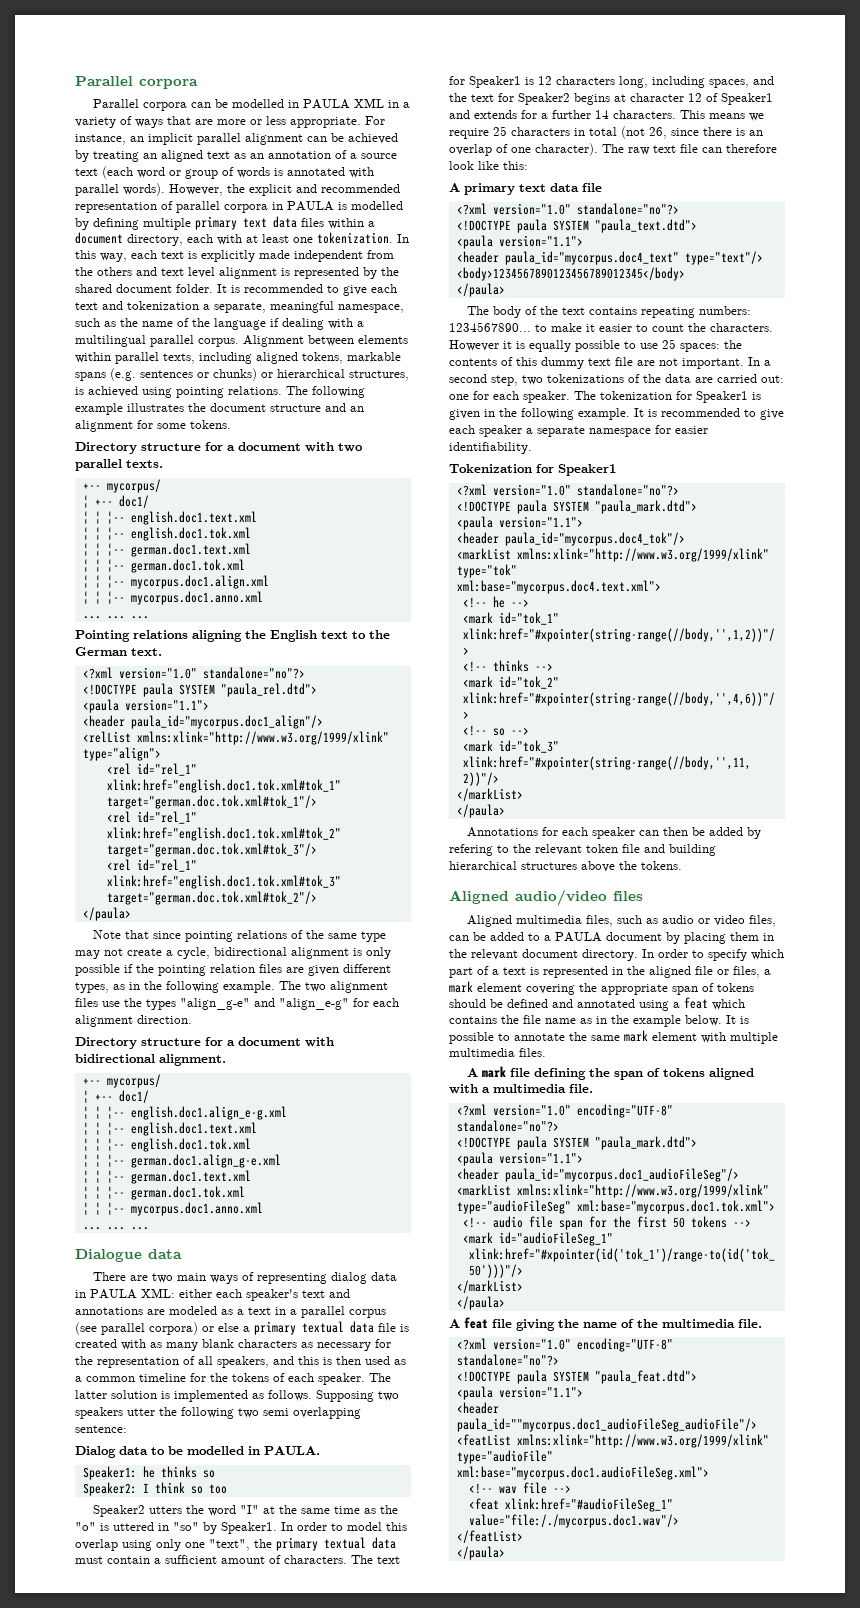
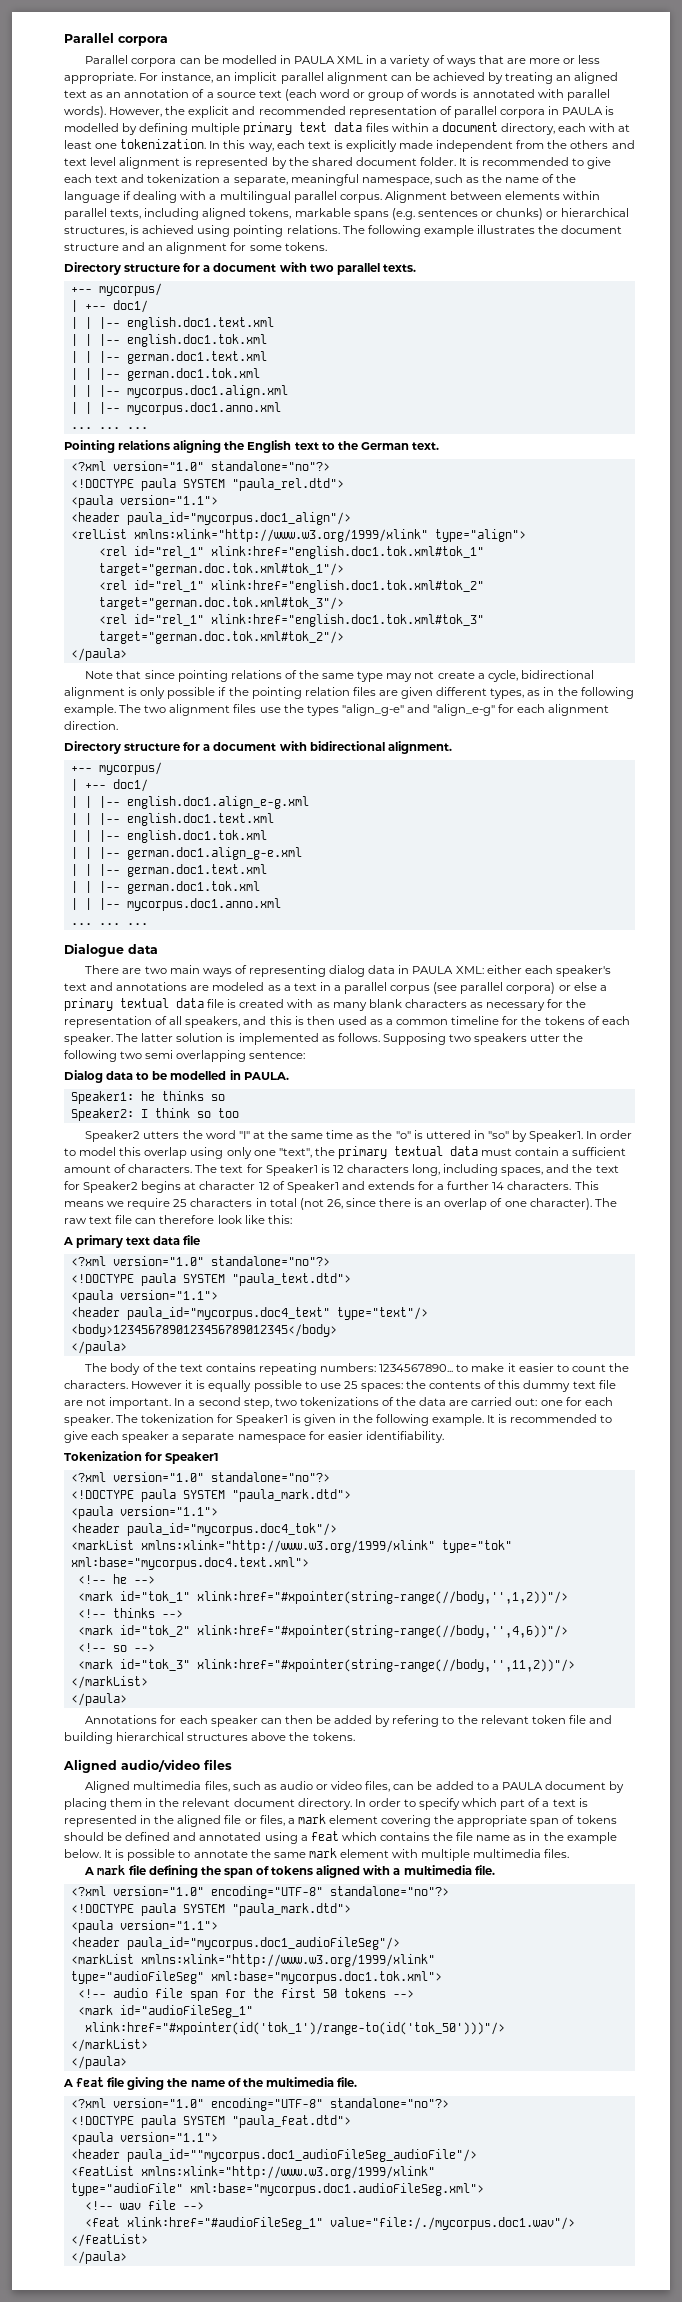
  Directory structure for a document with two parallel texts.
  +-- mycorpus/
- ¦ +-- doc1/
- ¦ ¦ ¦-- english.doc1.text.xml
- ¦ ¦ ¦-- english.doc1.tok.xml
- ¦ ¦ ¦-- german.doc1.text.xml
- ¦ ¦ ¦-- german.doc1.tok.xml
- ¦ ¦ ¦-- mycorpus.doc1.align.xml
- ¦ ¦ ¦-- mycorpus.doc1.anno.xml
+ | +-- doc1/
+ | | |-- english.doc1.text.xml
+ | | |-- english.doc1.tok.xml
+ | | |-- german.doc1.text.xml
+ | | |-- german.doc1.tok.xml
+ | | |-- mycorpus.doc1.align.xml
+ | | |-- mycorpus.doc1.anno.xml
  Directory structure for a document with bidirectional alignment.
  +-- mycorpus/
- ¦ +-- doc1/
- ¦ ¦ ¦-- english.doc1.align_e-g.xml
- ¦ ¦ ¦-- english.doc1.text.xml
- ¦ ¦ ¦-- english.doc1.tok.xml
- ¦ ¦ ¦-- german.doc1.align_g-e.xml
- ¦ ¦ ¦-- german.doc1.text.xml
- ¦ ¦ ¦-- german.doc1.tok.xml
- ¦ ¦ ¦-- mycorpus.doc1.anno.xml
+ | +-- doc1/
+ | | |-- english.doc1.align_e-g.xml
+ | | |-- english.doc1.text.xml
+ | | |-- english.doc1.tok.xml
+ | | |-- german.doc1.align_g-e.xml
+ | | |-- german.doc1.text.xml
+ | | |-- german.doc1.tok.xml
+ | | |-- mycorpus.doc1.anno.xml

